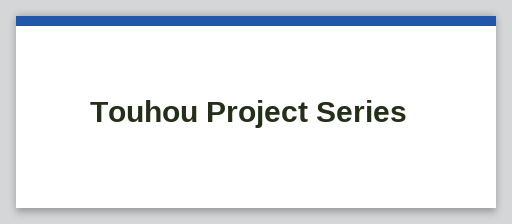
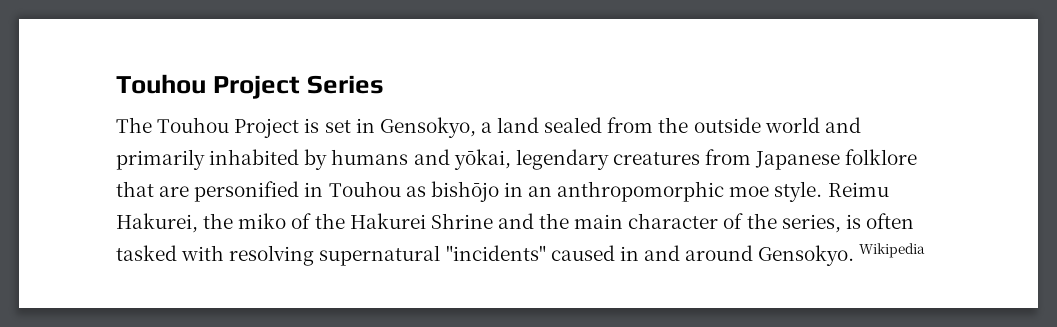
+ The Touhou Project is set in Gensokyo, a land sealed from the outside world and primarily inhabited by humans and yōkai, legendary creatures from Japanese folklore that are personified in Touhou as bishōjo in an anthropomorphic moe style. Reimu Hakurei, the miko of the Hakurei Shrine and the main character of the series, is often tasked with resolving supernatural "incidents" caused in and around Gensokyo. Wikipedia

